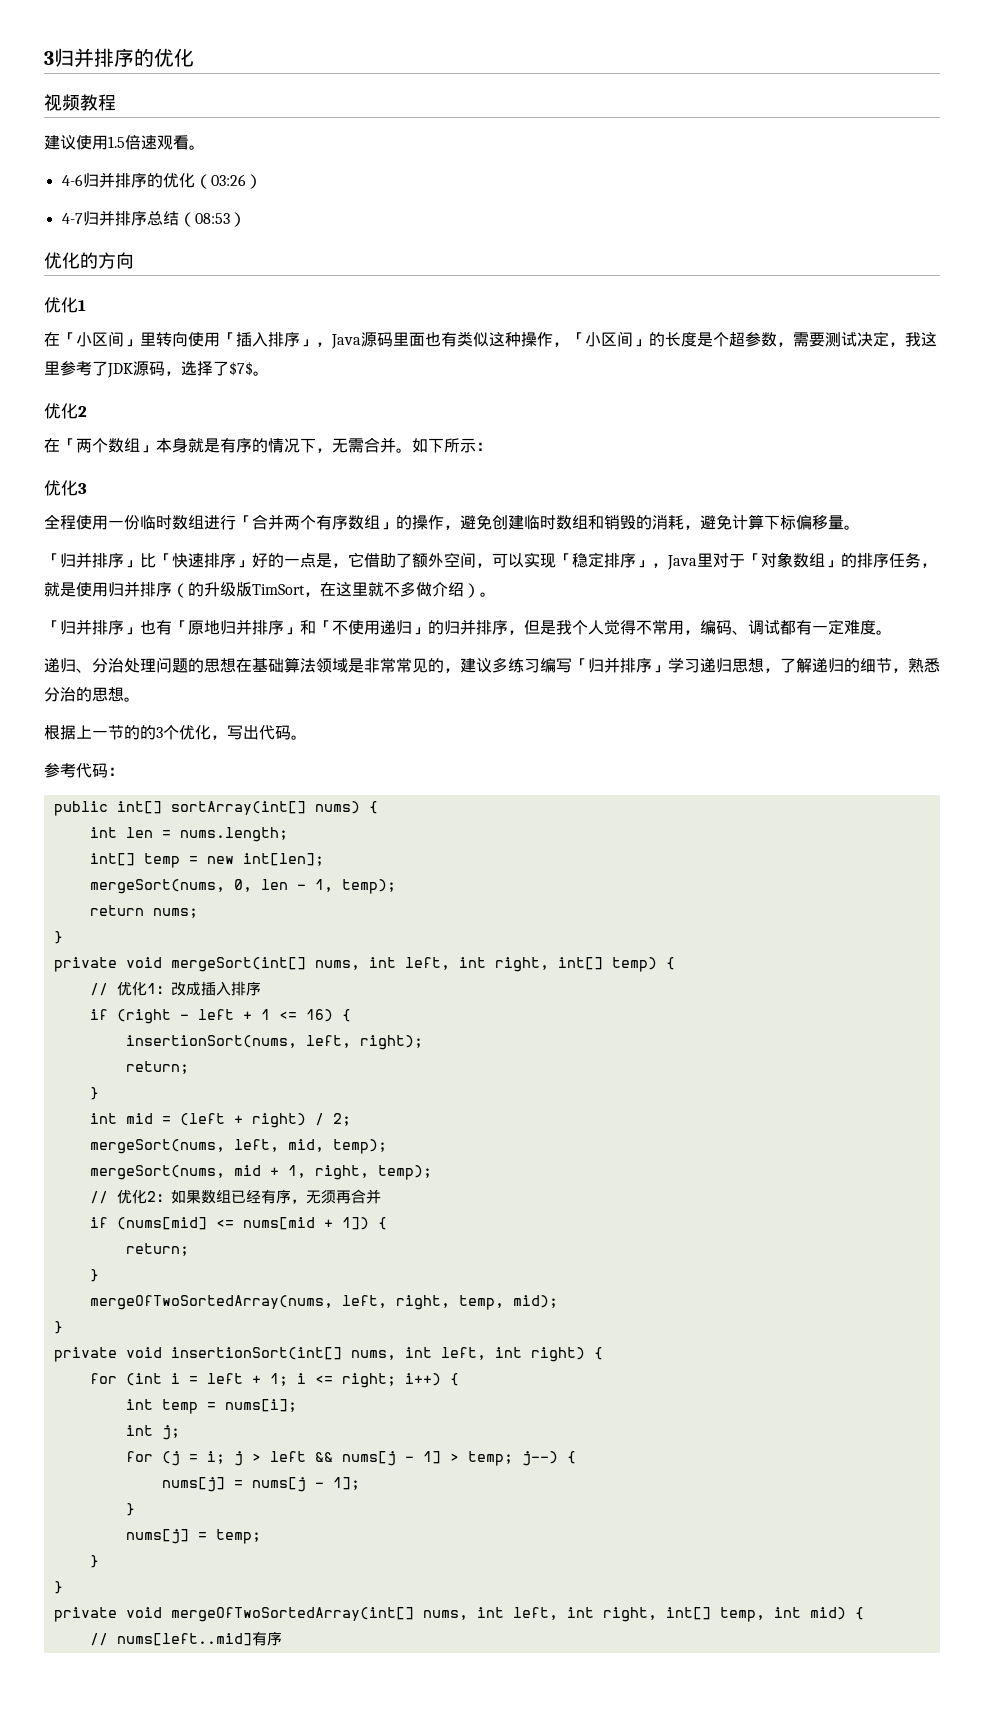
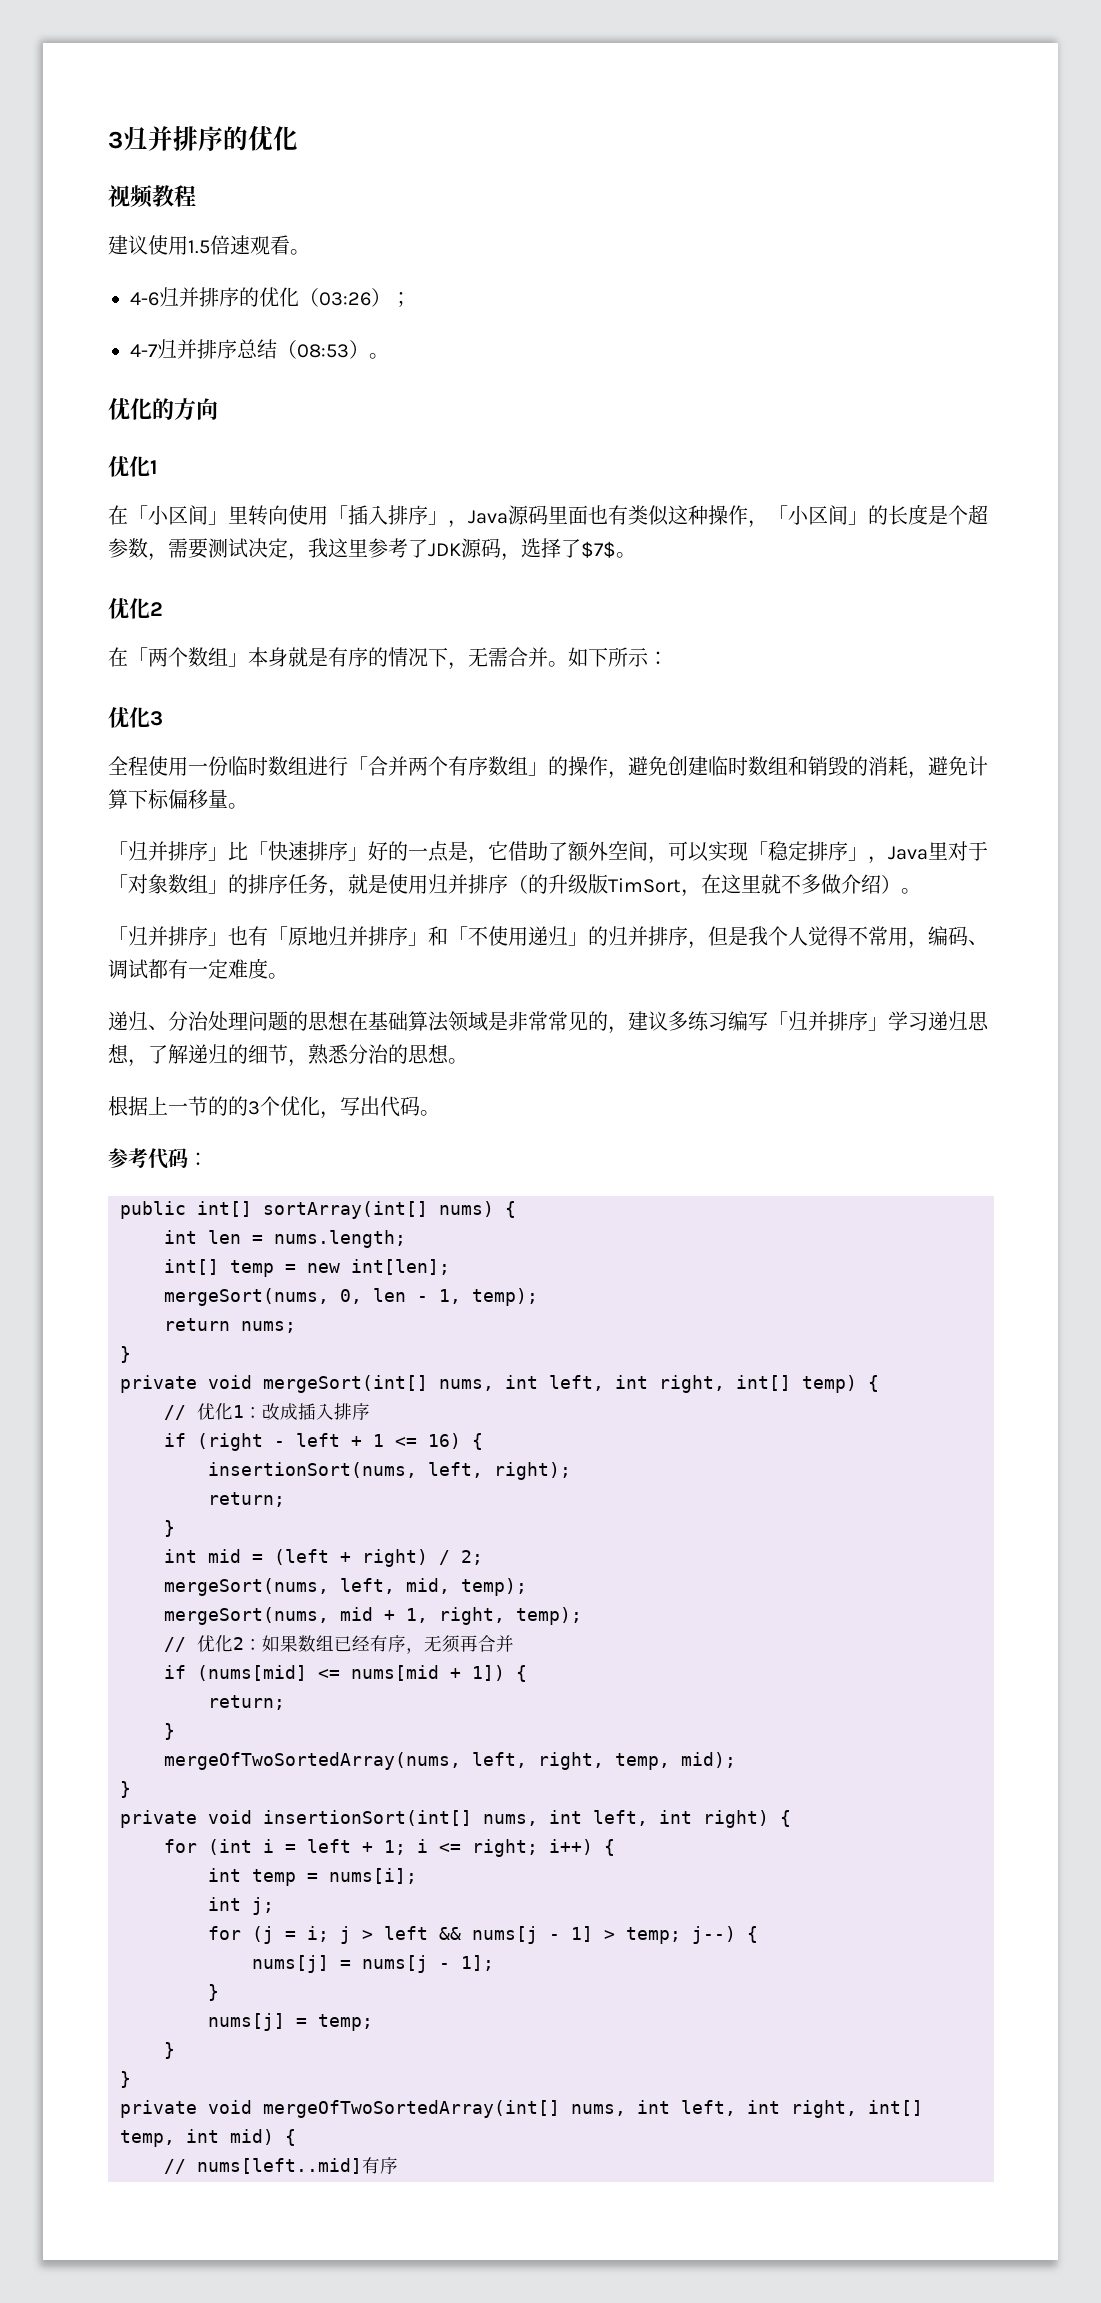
- 4-6归并排序的优化（03:26）
+ 4-6归并排序的优化（03:26）；
- 4-7归并排序总结（08:53）
+ 4-7归并排序总结（08:53）。

